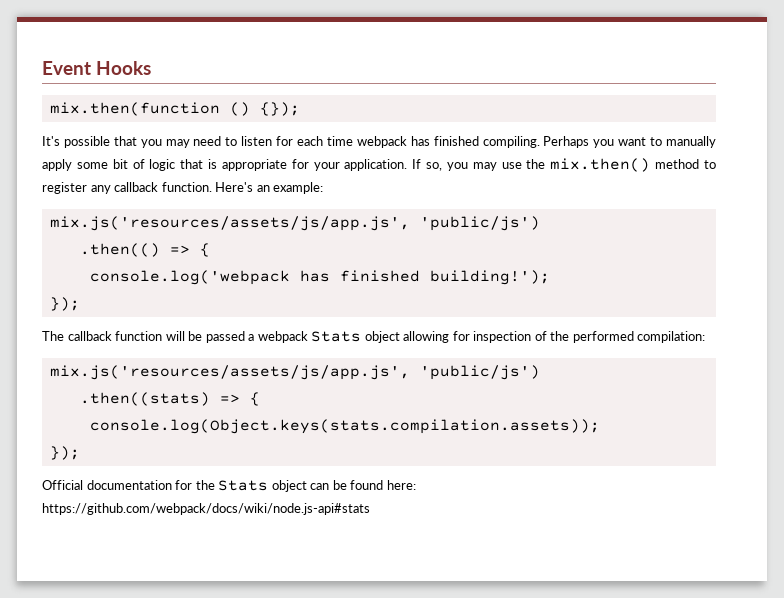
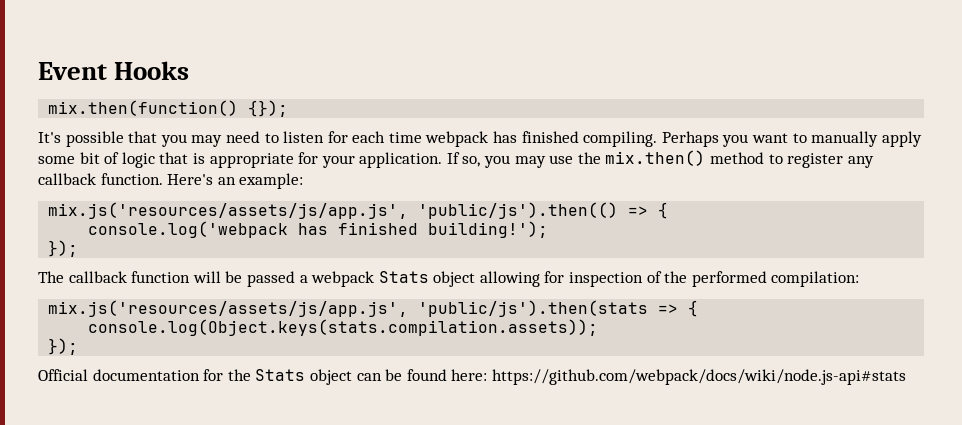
- mix.then(function () {});
+ mix.then(function() {});
  Here's an example:
- mix.js('resources/assets/js/app.js', 'public/js')
- .then(() => {
+ mix.js('resources/assets/js/app.js', 'public/js').then(() => {
  The callback function will be passed a webpack Stats object allowing for inspection of the performed compilation:
- mix.js('resources/assets/js/app.js', 'public/js')
- .then((stats) => {
+ mix.js('resources/assets/js/app.js', 'public/js').then(stats => {

